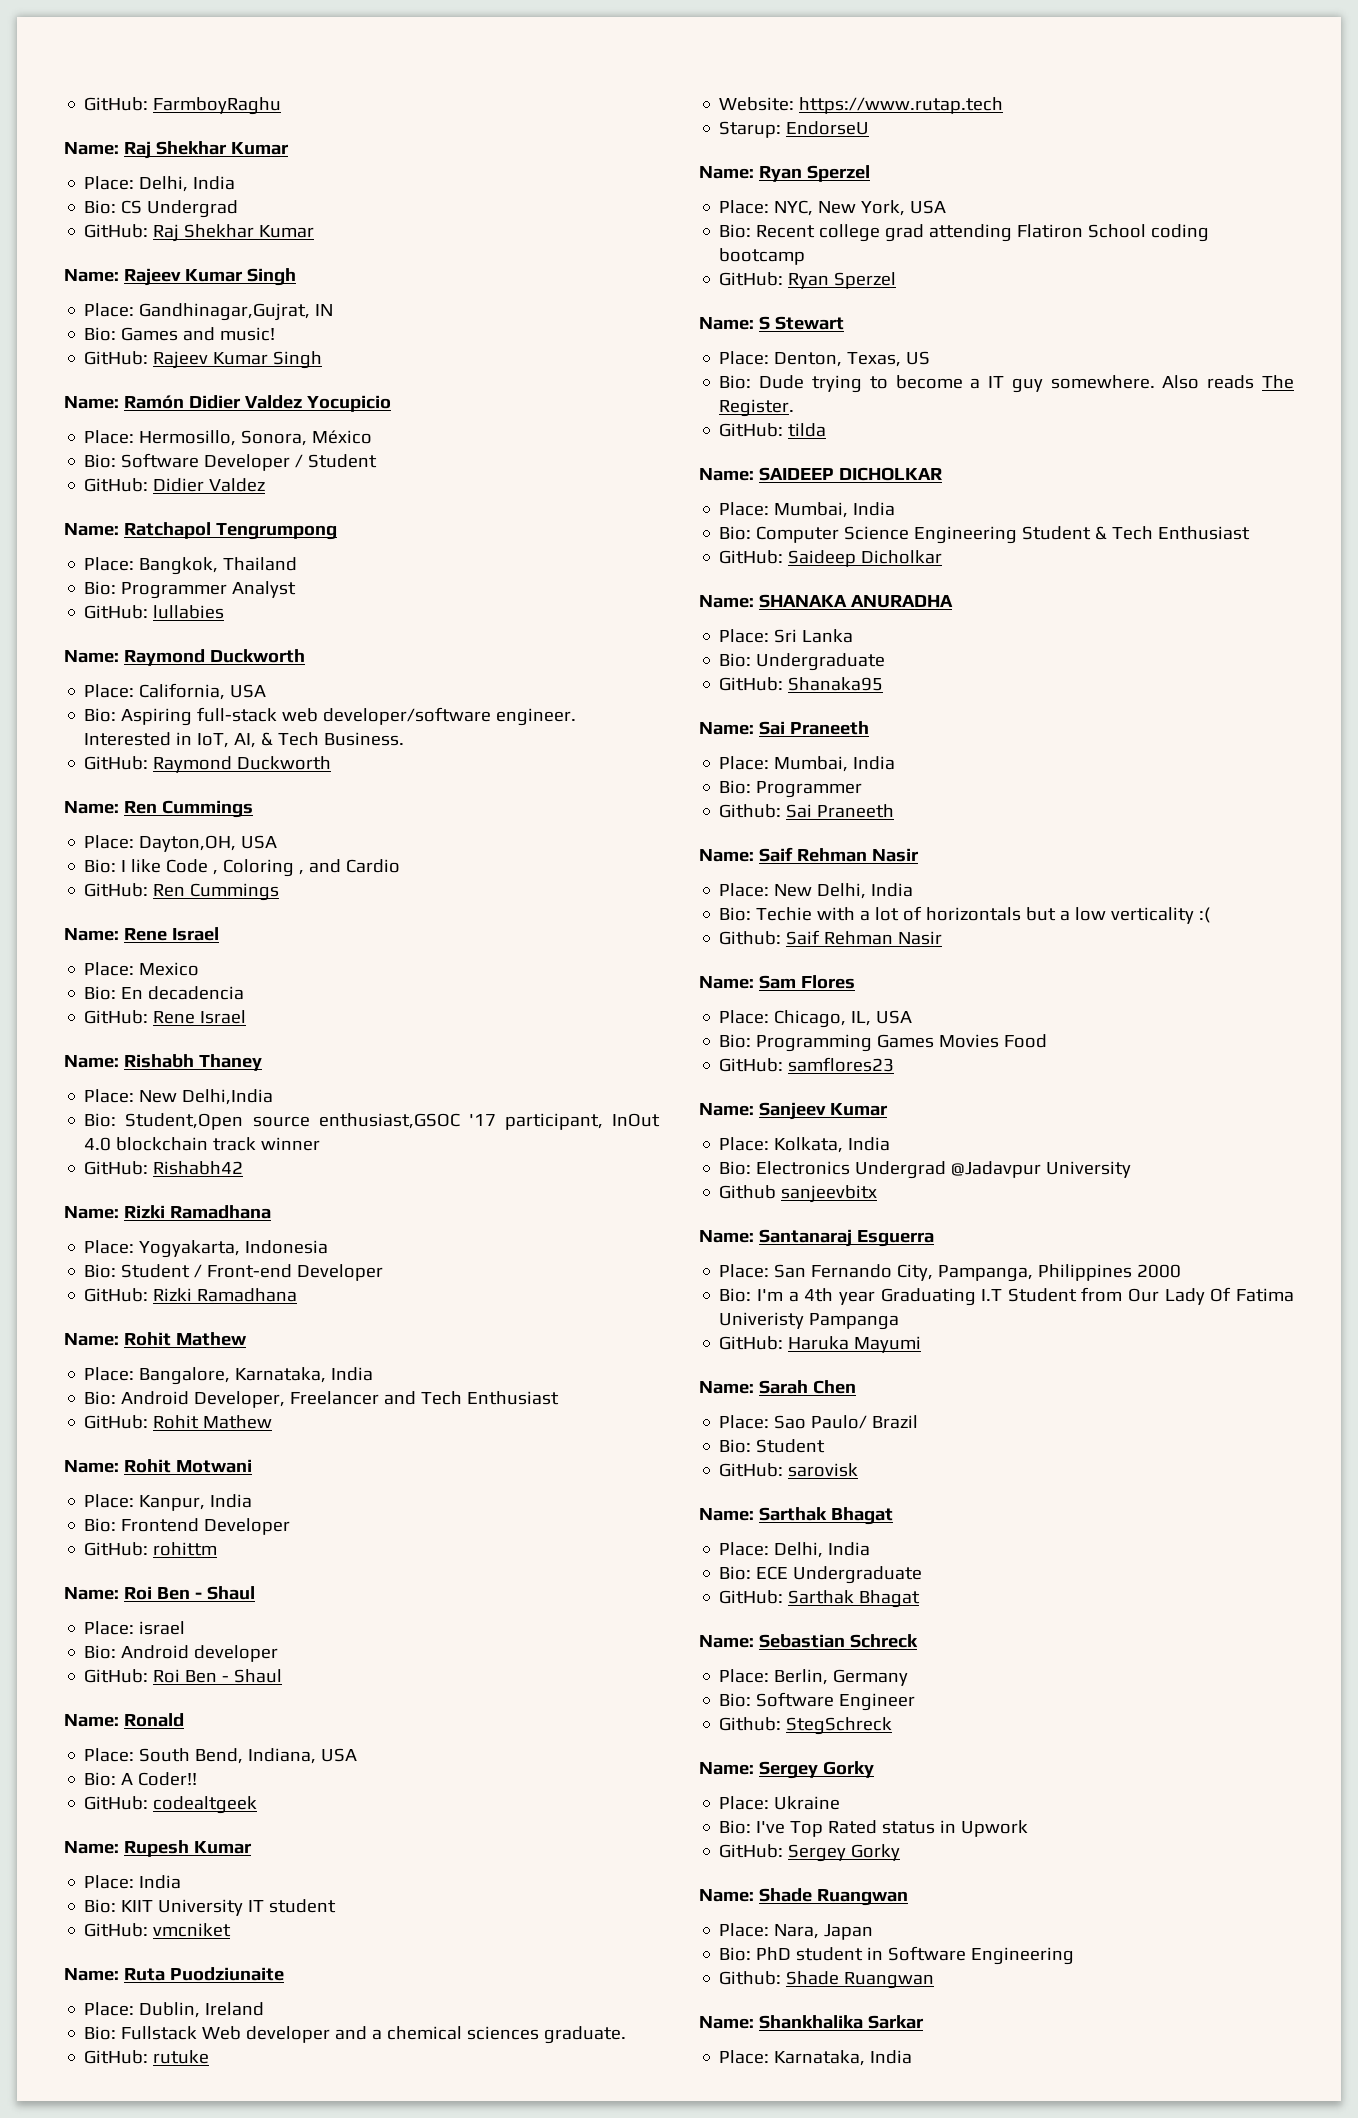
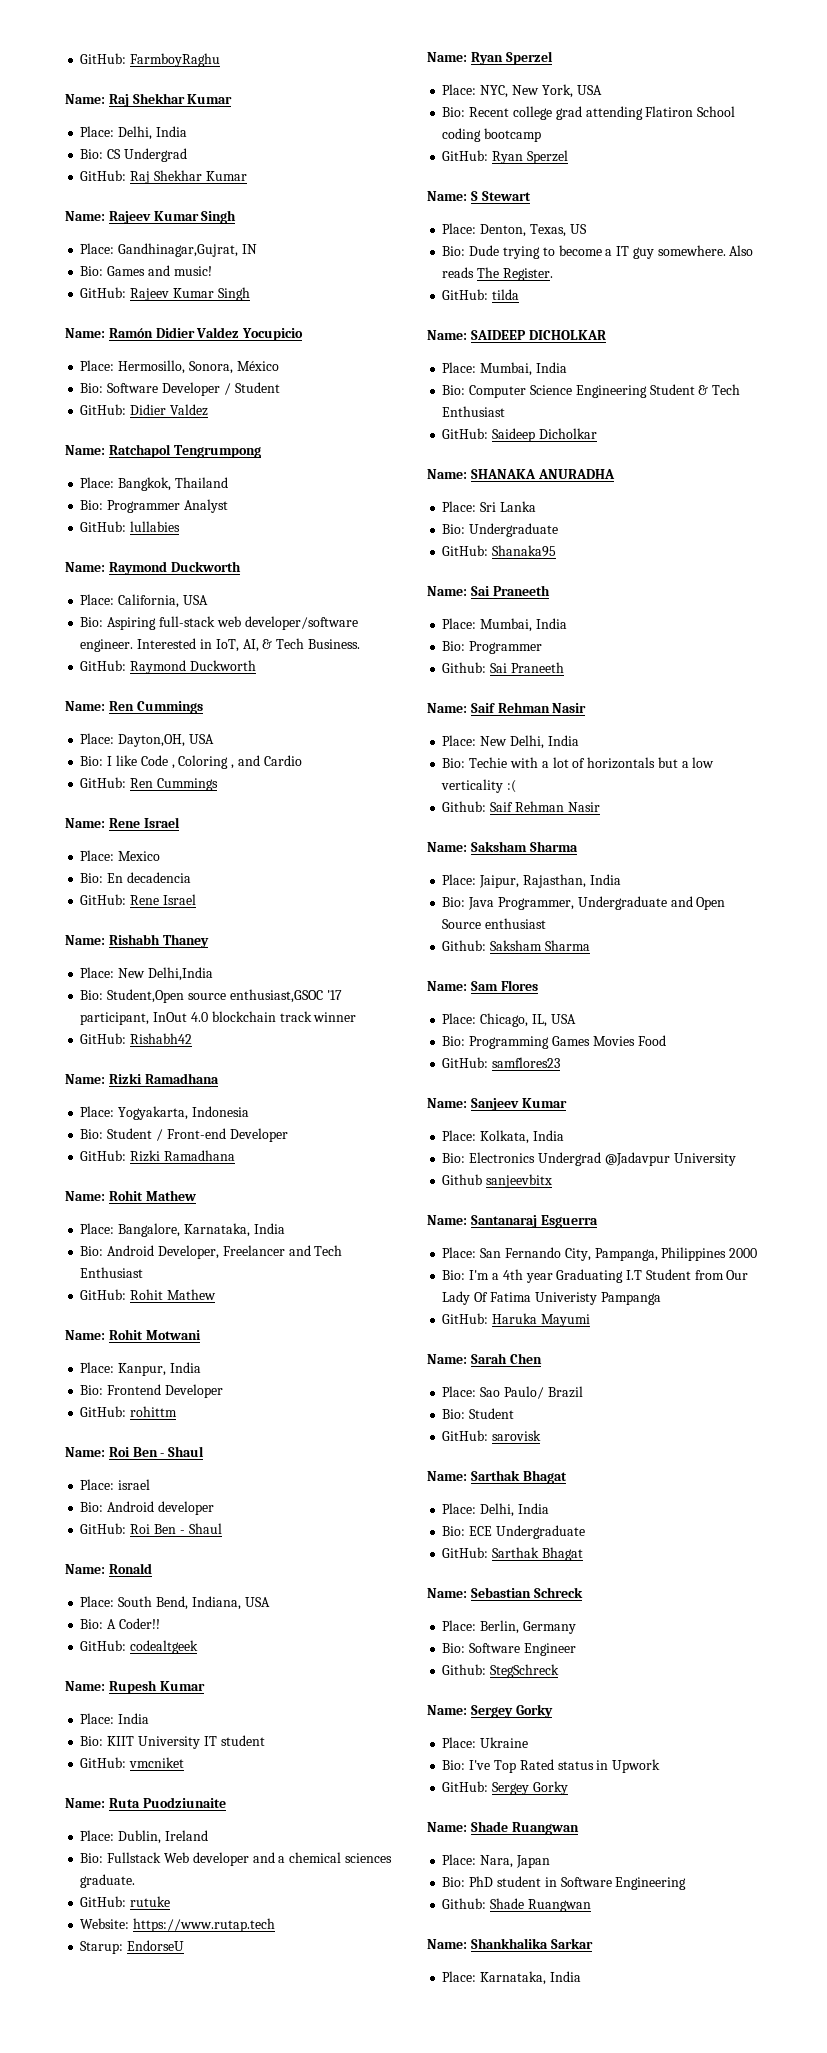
+ Name: Saksham Sharma
+ Place: Jaipur, Rajasthan, India
+ Bio: Java Programmer, Undergraduate and Open Source enthusiast
+ Github: Saksham Sharma

